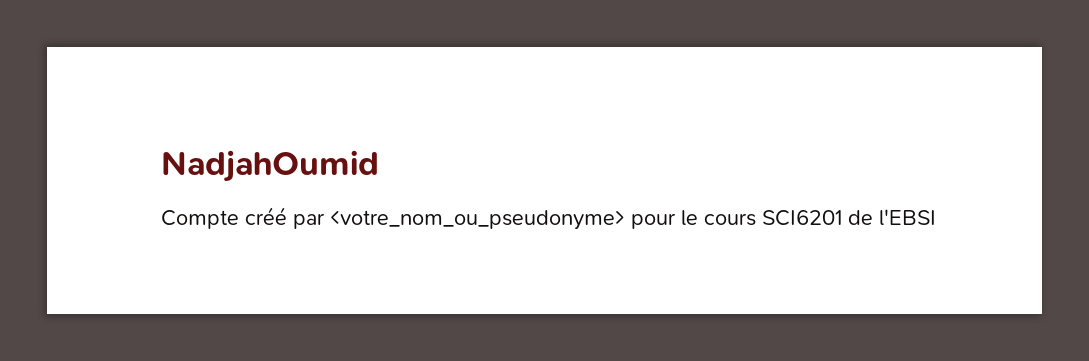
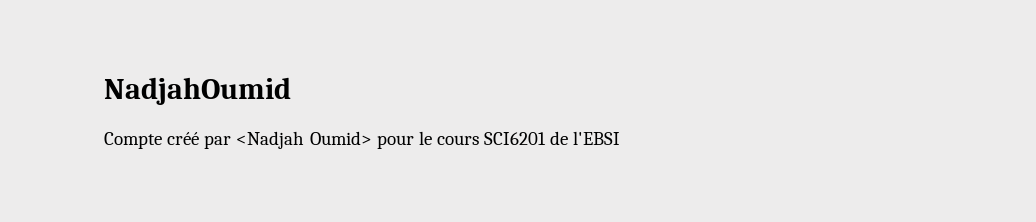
- Compte créé par <votre_nom_ou_pseudonyme> pour le cours SCI6201 de l'EBSI
+ Compte créé par <Nadjah Oumid> pour le cours SCI6201 de l'EBSI

